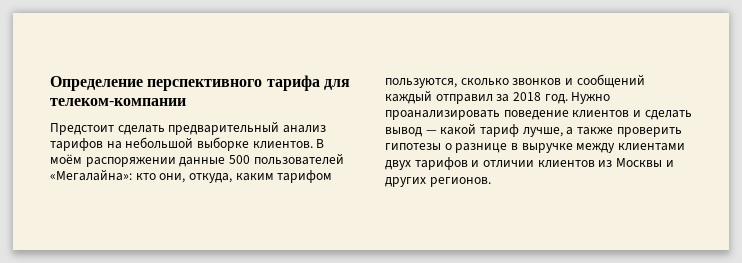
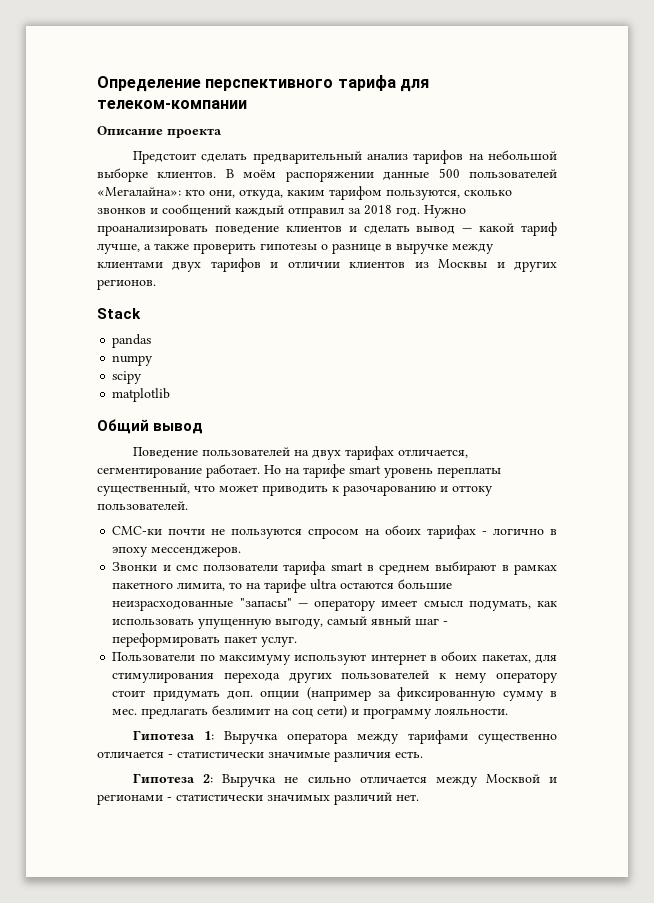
+ Описание проекта
+ Stack
+ pandas
+ numpy
+ scipy
+ matplotlib
+ Общий вывод
+ Поведение пользователей на двух тарифах отличается, сегментирование работает. Но на тарифе smart уровень переплаты существенный, что может приводить к разочарованию и оттоку пользователей.
+ СМС-ки почти не пользуются спросом на обоих тарифах - логично в эпоху мессенджеров.
+ Звонки и смс ползователи тарифа smart в среднем выбирают в рамках пакетного лимита, то на тарифе ultra остаются большие неизрасходованные "запасы" — оператору имеет смысл подумать, как использовать упущенную выгоду, самый явный шаг - переформировать пакет услуг.
+ Пользователи по максимуму используют интернет в обоих пакетах, для стимулирования перехода других пользователей к нему оператору стоит придумать доп. опции (например за фиксированную сумму в мес. предлагать безлимит на соц сети) и программу лояльности.
+ Гипотеза 1: Выручка оператора между тарифами существенно отличается - статистически значимые различия есть.
+ Гипотеза 2: Выручка не сильно отличается между Москвой и регионами - статистически значимых различий нет.

